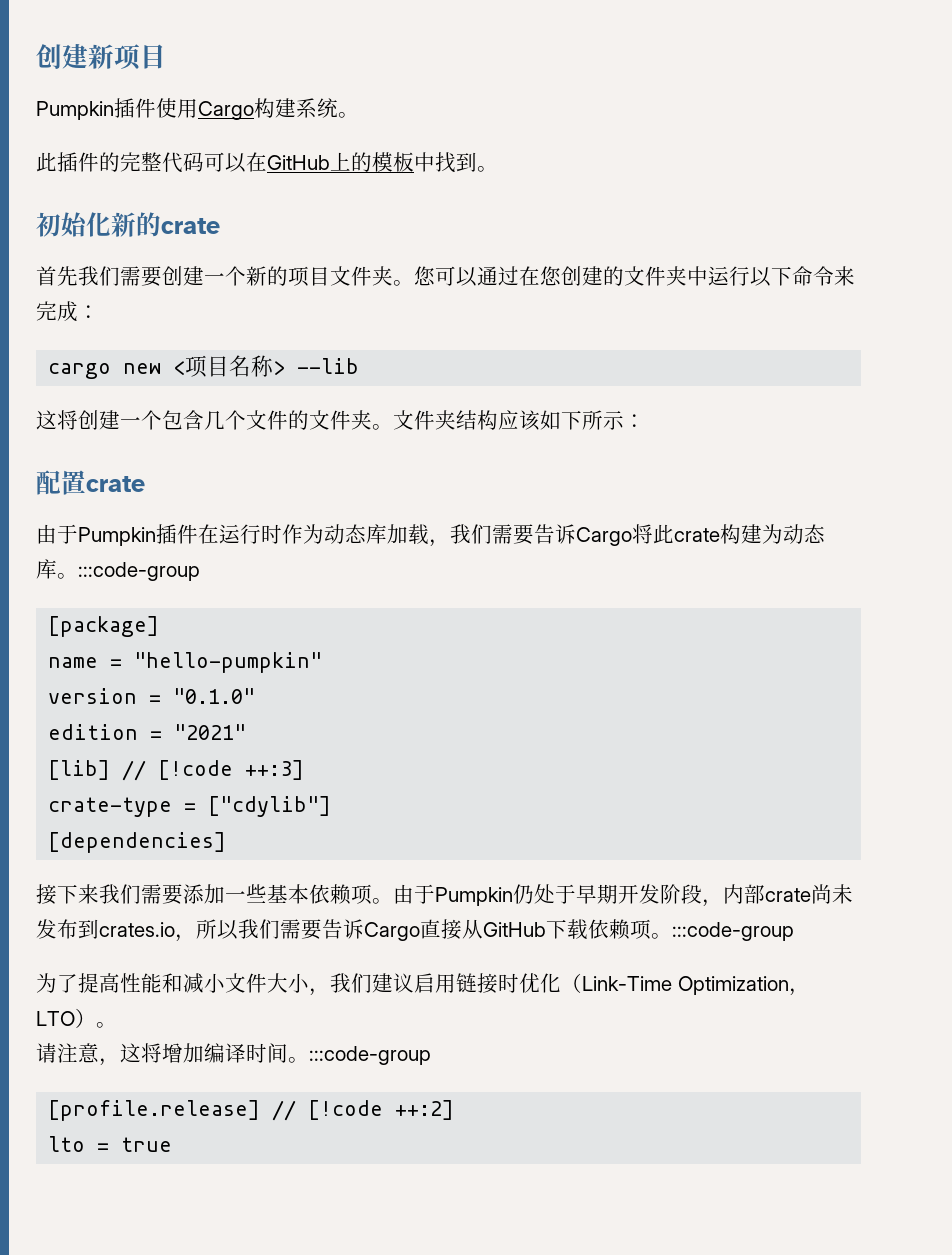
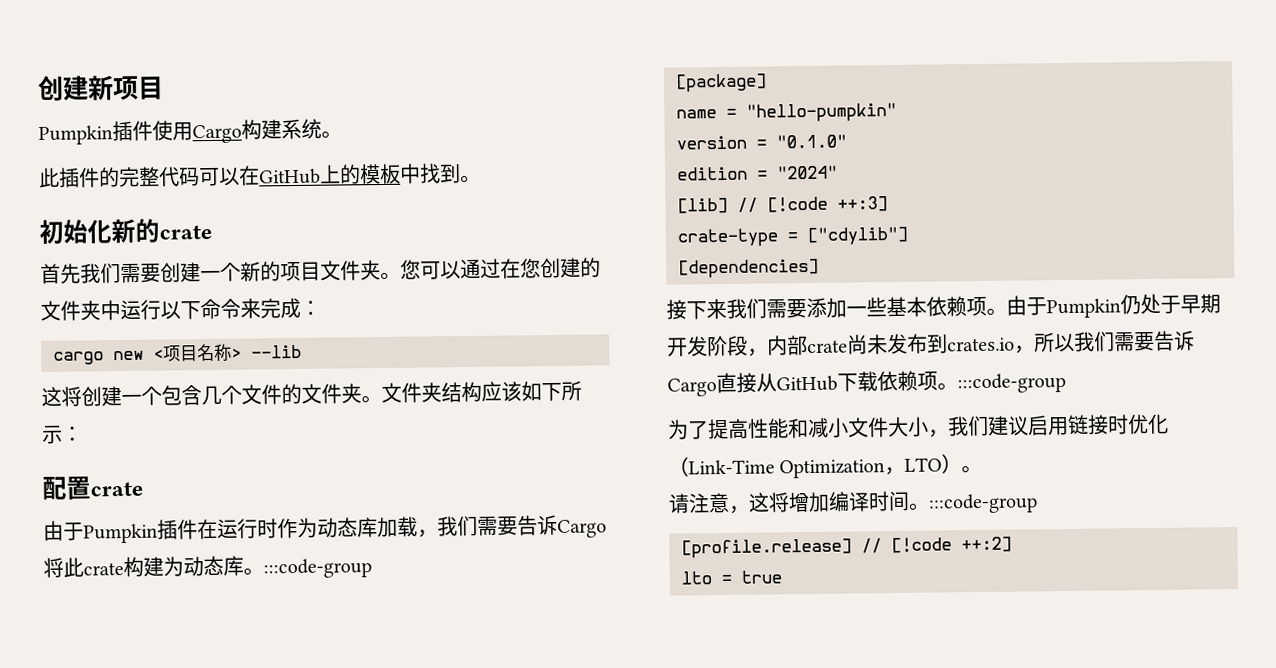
- edition = "2021"
+ edition = "2024"

